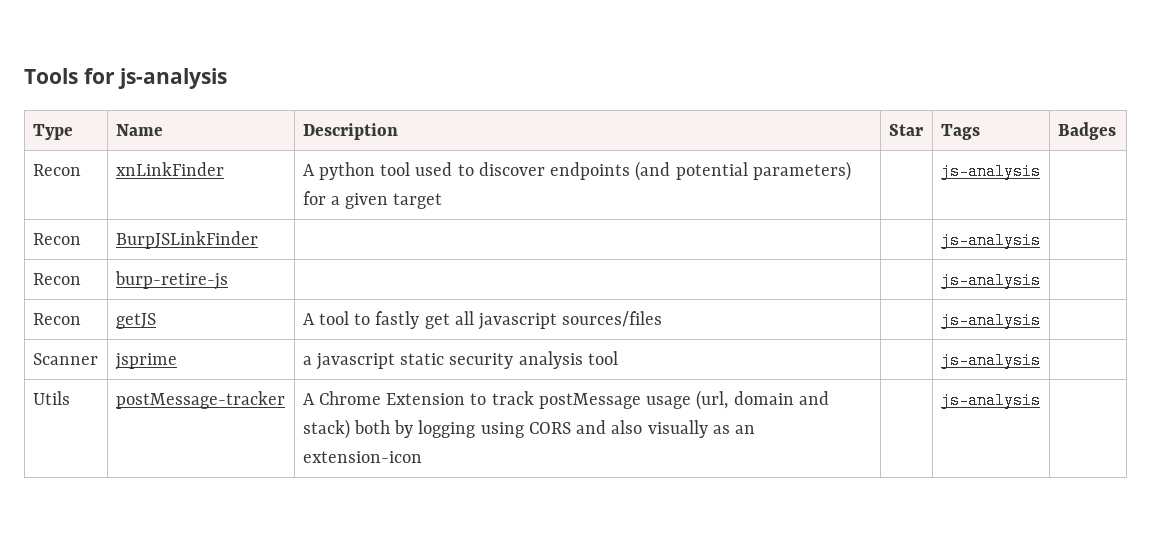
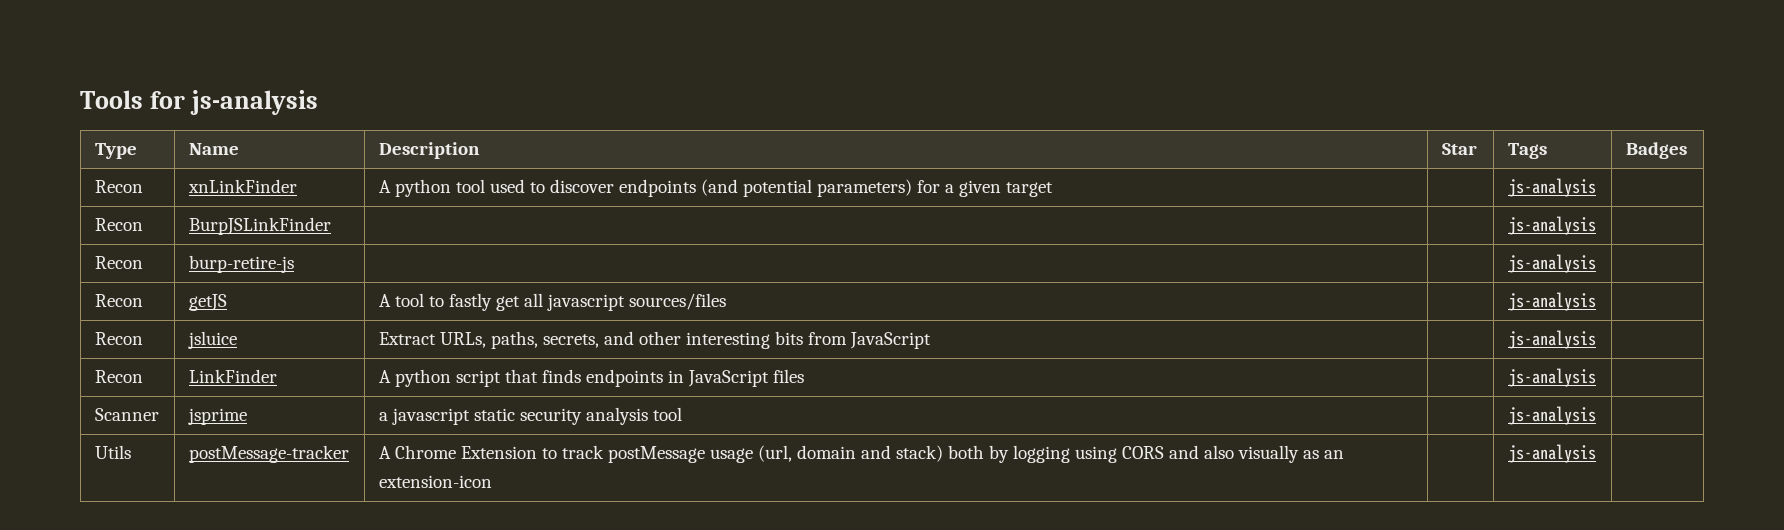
+ Recon | jsluice | Extract URLs, paths, secrets, and other interesting bits from JavaScript | | js-analysis |
+ Recon | LinkFinder | A python script that finds endpoints in JavaScript files | | js-analysis |

